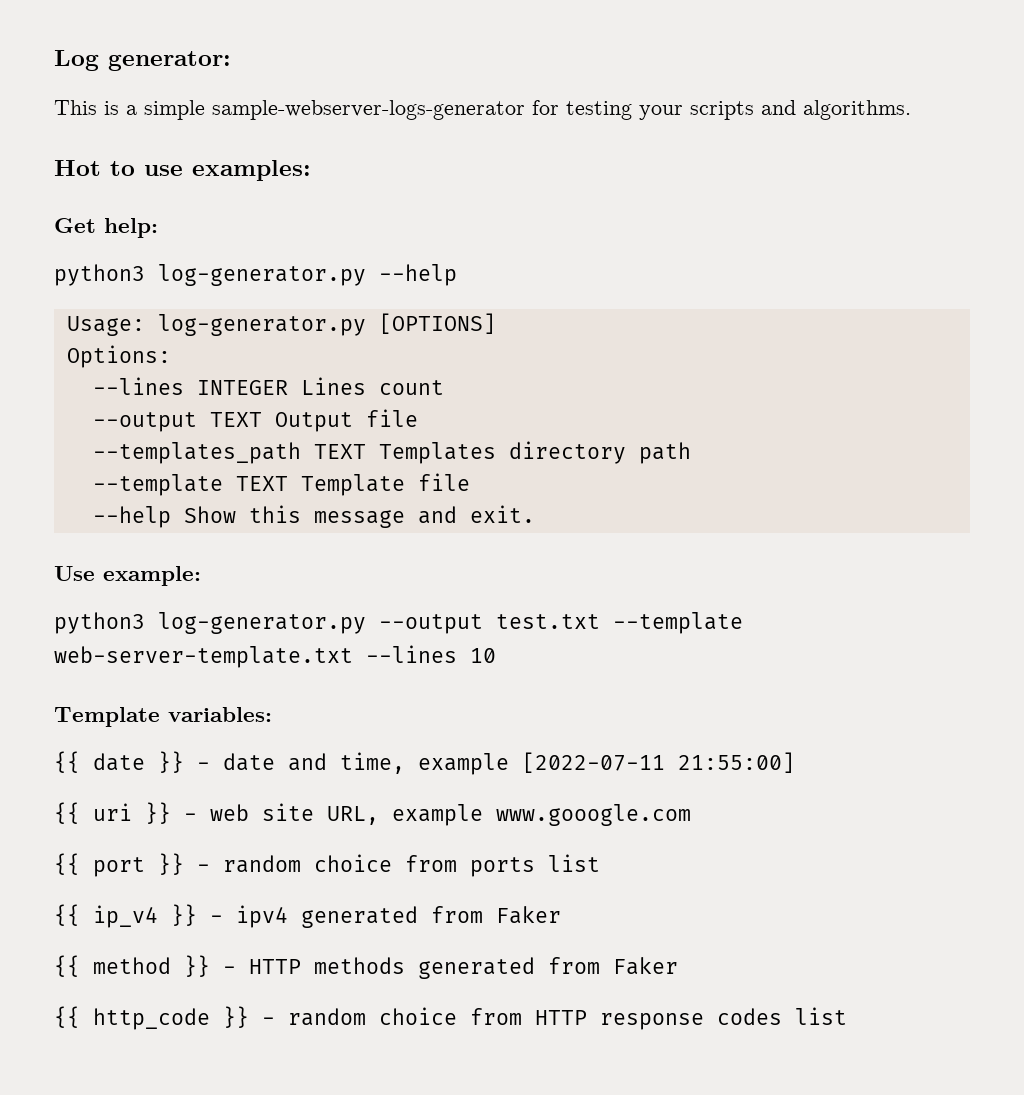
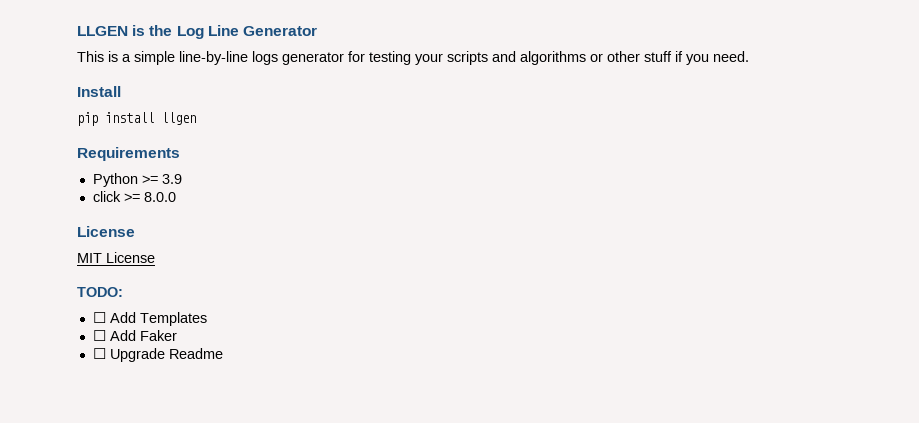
- Log generator:
+ LLGEN is the Log Line Generator
- This is a simple sample-webserver-logs-generator for testing your scripts and algorithms.
- Hot to use examples:
- Get help:
- python3 log-generator.py --help
- Usage: log-generator.py [OPTIONS]
- Options:
- --lines INTEGER Lines count
- --output TEXT Output file
- --templates_path TEXT Templates directory path
- --template TEXT Template file
- --help Show this message and exit.
- Use example:
- python3 log-generator.py --output test.txt --template web-server-template.txt --lines 10
- Template variables:
- {{ date }} - date and time, example [2022-07-11 21:55:00]
- {{ uri }} - web site URL, example www.gooogle.com
- {{ port }} - random choice from ports list
- {{ ip_v4 }} - ipv4 generated from Faker
- {{ method }} - HTTP methods generated from Faker
- {{ http_code }} - random choice from HTTP response codes list
+ This is a simple line-by-line logs generator for testing your scripts and algorithms or other stuff if you need.
+ Install
+ pip install llgen
+ Requirements
+ Python >= 3.9
+ click >= 8.0.0
+ License
+ MIT License
+ TODO:
+ ☐ Add Templates
+ ☐ Add Faker
+ ☐ Upgrade Readme

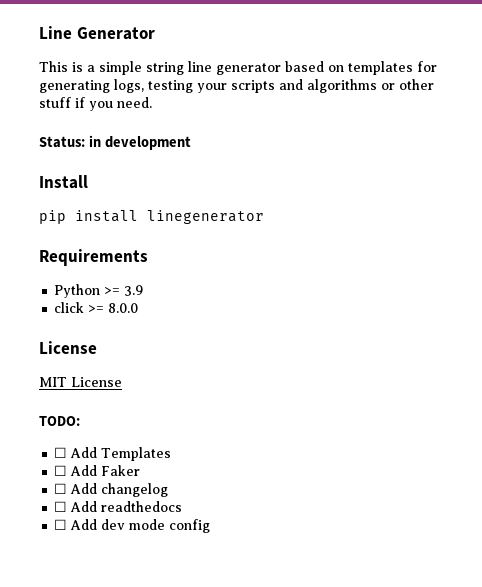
- LLGEN is the Log Line Generator
+ Line Generator
- This is a simple line-by-line logs generator for testing your scripts and algorithms or other stuff if you need.
+ This is a simple string line generator based on templates for generating logs, testing your scripts and algorithms or other stuff if you need.
+ Status: in development
- pip install llgen
+ pip install linegenerator
- ☐ Upgrade Readme
+ ☐ Add changelog
+ ☐ Add readthedocs
+ ☐ Add dev mode config

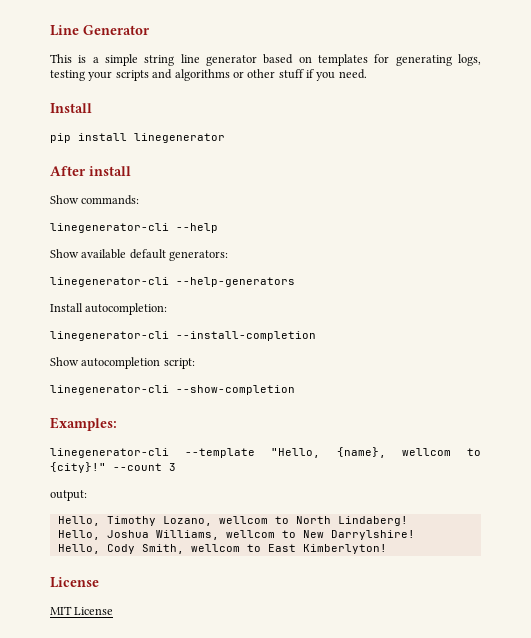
- Status: in development
- Requirements
- Python >= 3.9
- click >= 8.0.0
+ After install
+ Show commands:
+ linegenerator-cli --help
+ Show available default generators:
+ linegenerator-cli --help-generators
+ Install autocompletion:
+ linegenerator-cli --install-completion
+ Show autocompletion script:
+ linegenerator-cli --show-completion
+ Examples:
+ linegenerator-cli --template "Hello, {name}, wellcom to {city}!" --count 3
+ output:
+ Hello, Timothy Lozano, wellcom to North Lindaberg!
+ Hello, Joshua Williams, wellcom to New Darrylshire!
+ Hello, Cody Smith, wellcom to East Kimberlyton!
  License
  MIT License
- TODO:
- ☐ Add Templates
- ☐ Add Faker
- ☐ Add changelog
- ☐ Add readthedocs
- ☐ Add dev mode config

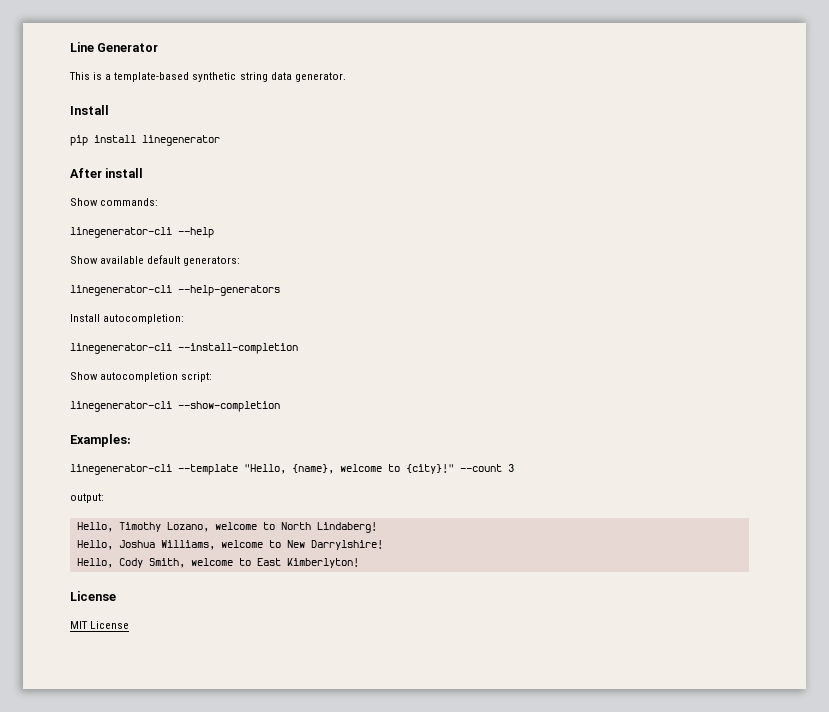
- This is a simple string line generator based on templates for generating logs, testing your scripts and algorithms or other stuff if you need.
+ This is a template-based synthetic string data generator.
- linegenerator-cli --template "Hello, {name}, wellcom to {city}!"
+ linegenerator-cli --template "Hello, {name}, welcome to {city}!"
- Hello, Timothy Lozano, wellcom to North Lindaberg!
+ Hello, Timothy Lozano, welcome to North Lindaberg!
- Hello, Joshua Williams, wellcom to New Darrylshire!
+ Hello, Joshua Williams, welcome to New Darrylshire!
- Hello, Cody Smith, wellcom to East Kimberlyton!
+ Hello, Cody Smith, welcome to East Kimberlyton!

